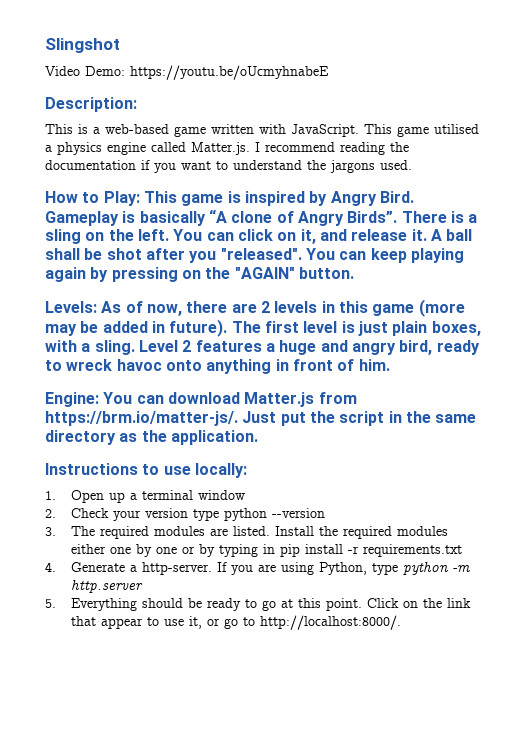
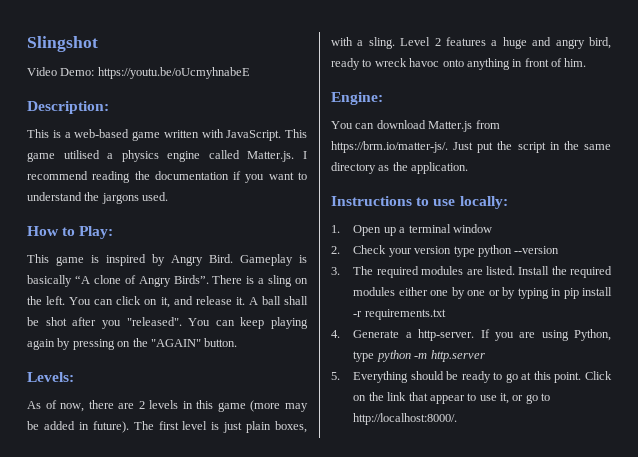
- How to Play: This game is inspired by Angry Bird.
+ How to Play:
+ This game is inspired by Angry Bird.
- Levels: As of now, there are 2 levels in this game (more may be added in future).
+ Levels:
+ As of now, there are 2 levels in this game (more may be added in future).
- Engine: You can download Matter.js from https://brm.io/matter-js/. Just put the script in the same directory as the application.
+ Engine:
+ You can download Matter.js from https://brm.io/matter-js/. Just put the script in the same directory as the application.

